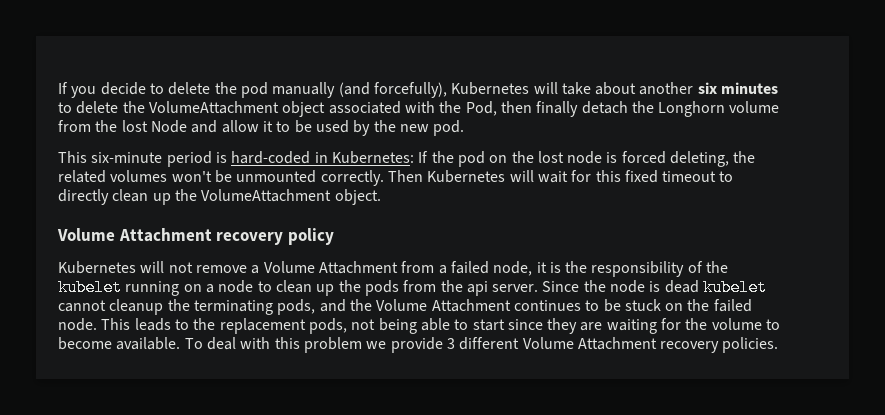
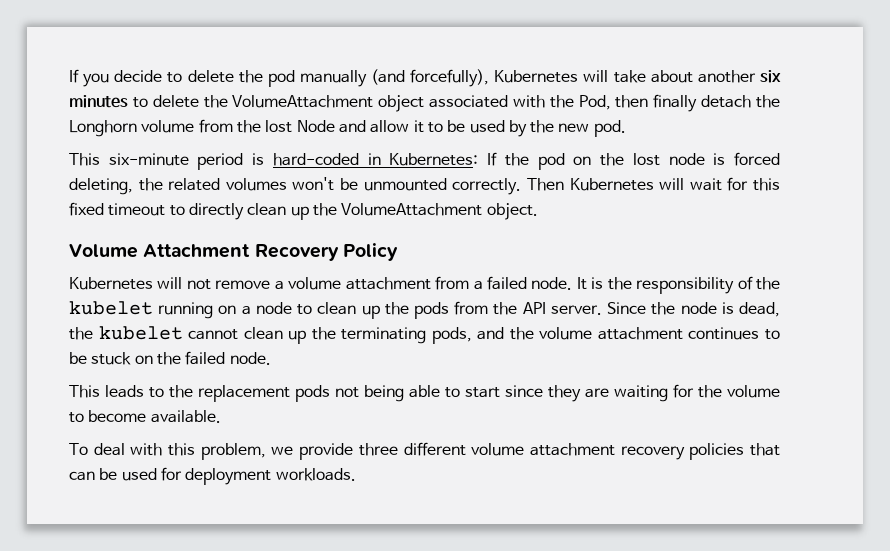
- Volume Attachment recovery policy
+ Volume Attachment Recovery Policy
- Kubernetes will not remove a Volume Attachment from a failed node, it is the responsibility of the kubelet running on a node to clean up the pods from the api server.
+ Kubernetes will not remove a volume attachment from a failed node. It is the responsibility of the kubelet running on a node to clean up the pods from the API server.
- Since the node is dead kubelet cannot cleanup the terminating pods, and the Volume Attachment continues to be stuck on the failed node. This leads to the replacement pods, not being able to start since they are waiting for the volume to become available. To deal with this problem we provide 3 different Volume Attachment recovery policies.
+ Since the node is dead, the kubelet cannot clean up the terminating pods, and the volume attachment continues to be stuck on the failed node.
+ This leads to the replacement pods not being able to start since they are waiting for the volume to become available.
+ To deal with this problem, we provide three different volume attachment recovery policies that can be used for deployment workloads.

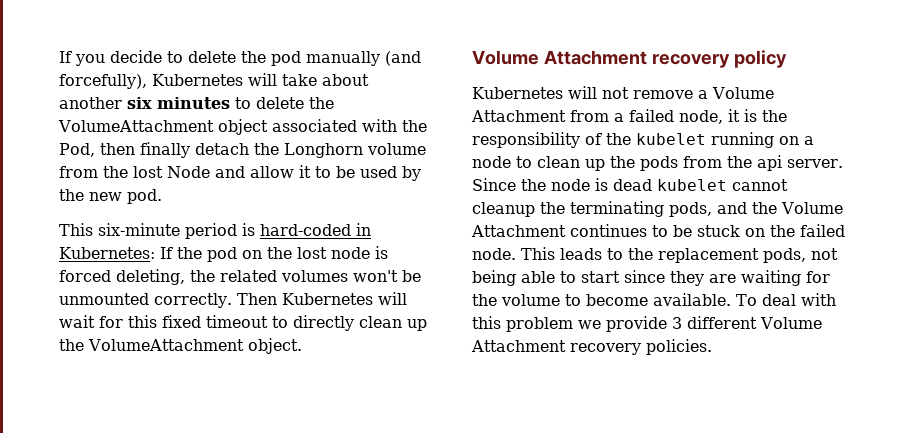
- Volume Attachment Recovery Policy
+ Volume Attachment recovery policy
- Kubernetes will not remove a volume attachment from a failed node. It is the responsibility of the kubelet running on a node to clean up the pods from the API server.
+ Kubernetes will not remove a Volume Attachment from a failed node, it is the responsibility of the kubelet running on a node to clean up the pods from the api server.
- Since the node is dead, the kubelet cannot clean up the terminating pods, and the volume attachment continues to be stuck on the failed node.
- This leads to the replacement pods not being able to start since they are waiting for the volume to become available.
- To deal with this problem, we provide three different volume attachment recovery policies that can be used for deployment workloads.
+ Since the node is dead kubelet cannot cleanup the terminating pods, and the Volume Attachment continues to be stuck on the failed node. This leads to the replacement pods, not being able to start since they are waiting for the volume to become available. To deal with this problem we provide 3 different Volume Attachment recovery policies.

